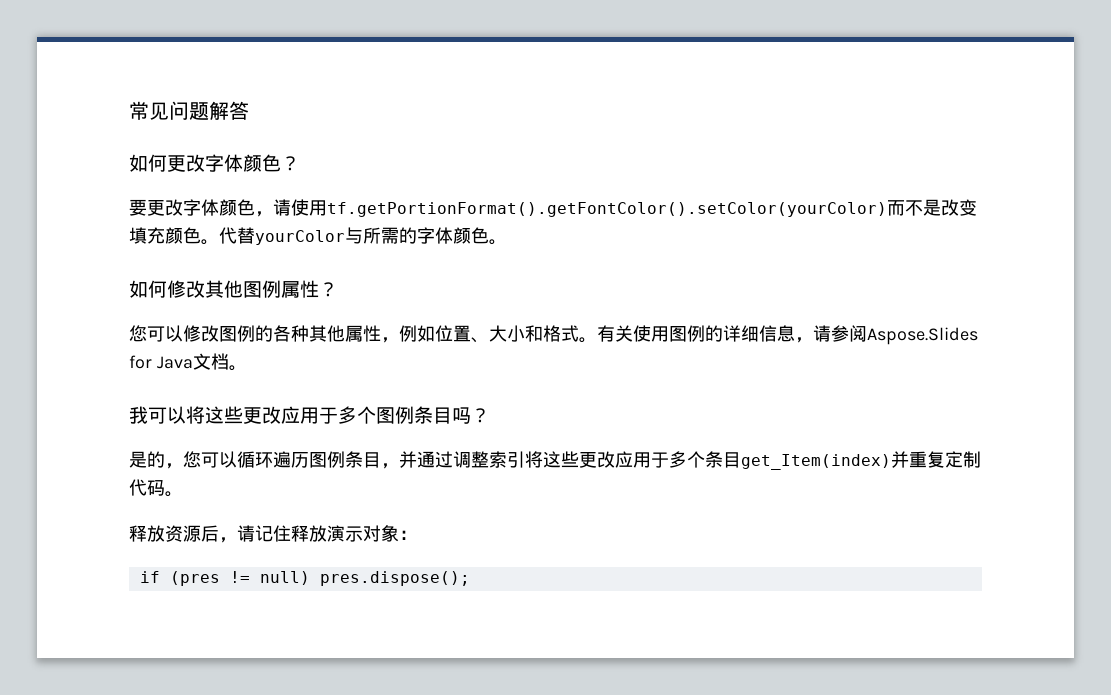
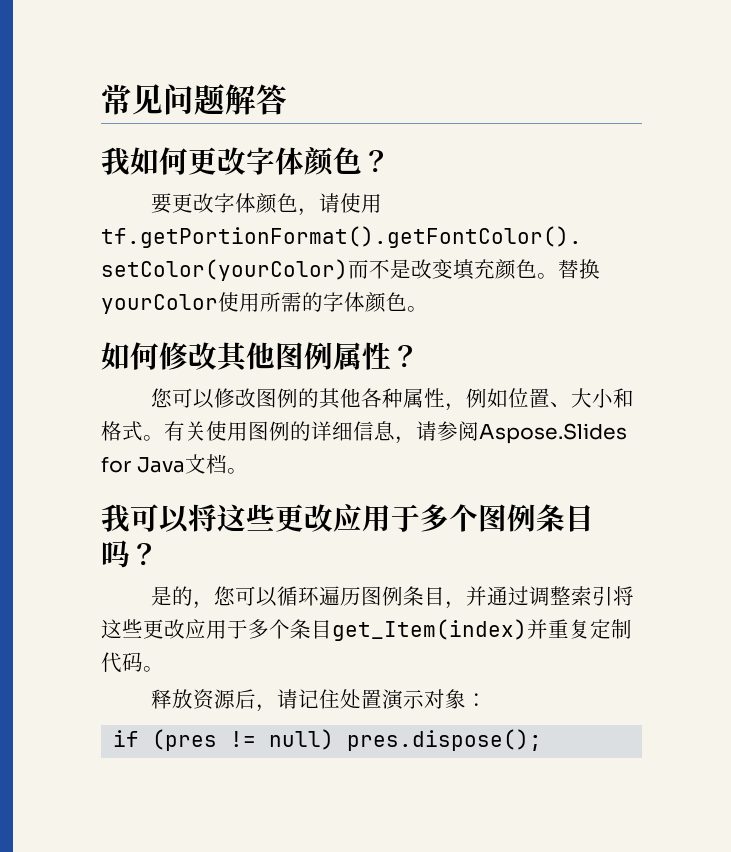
- 如何更改字体颜色？
+ 我如何更改字体颜色？
- 代替yourColor与所需的字体颜色。
+ 替换yourColor使用所需的字体颜色。
- 您可以修改图例的各种其他属性，例如位置、大小和格式。
+ 您可以修改图例的其他各种属性，例如位置、大小和格式。
- 释放资源后，请记住释放演示对象：
+ 释放资源后，请记住处置演示对象：

